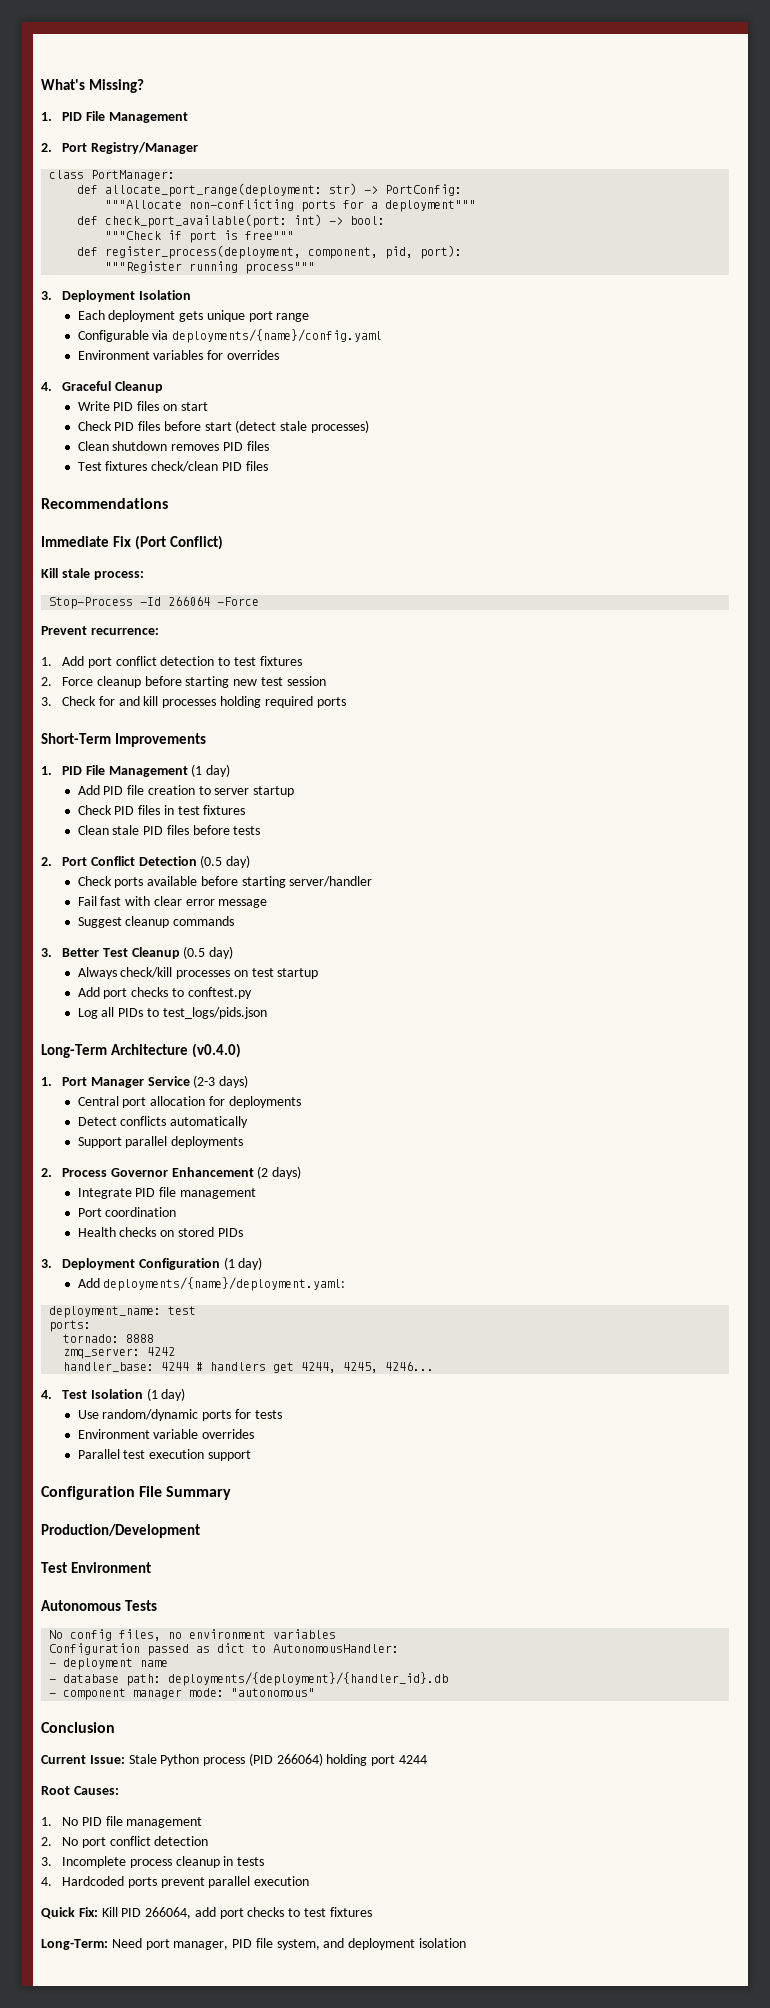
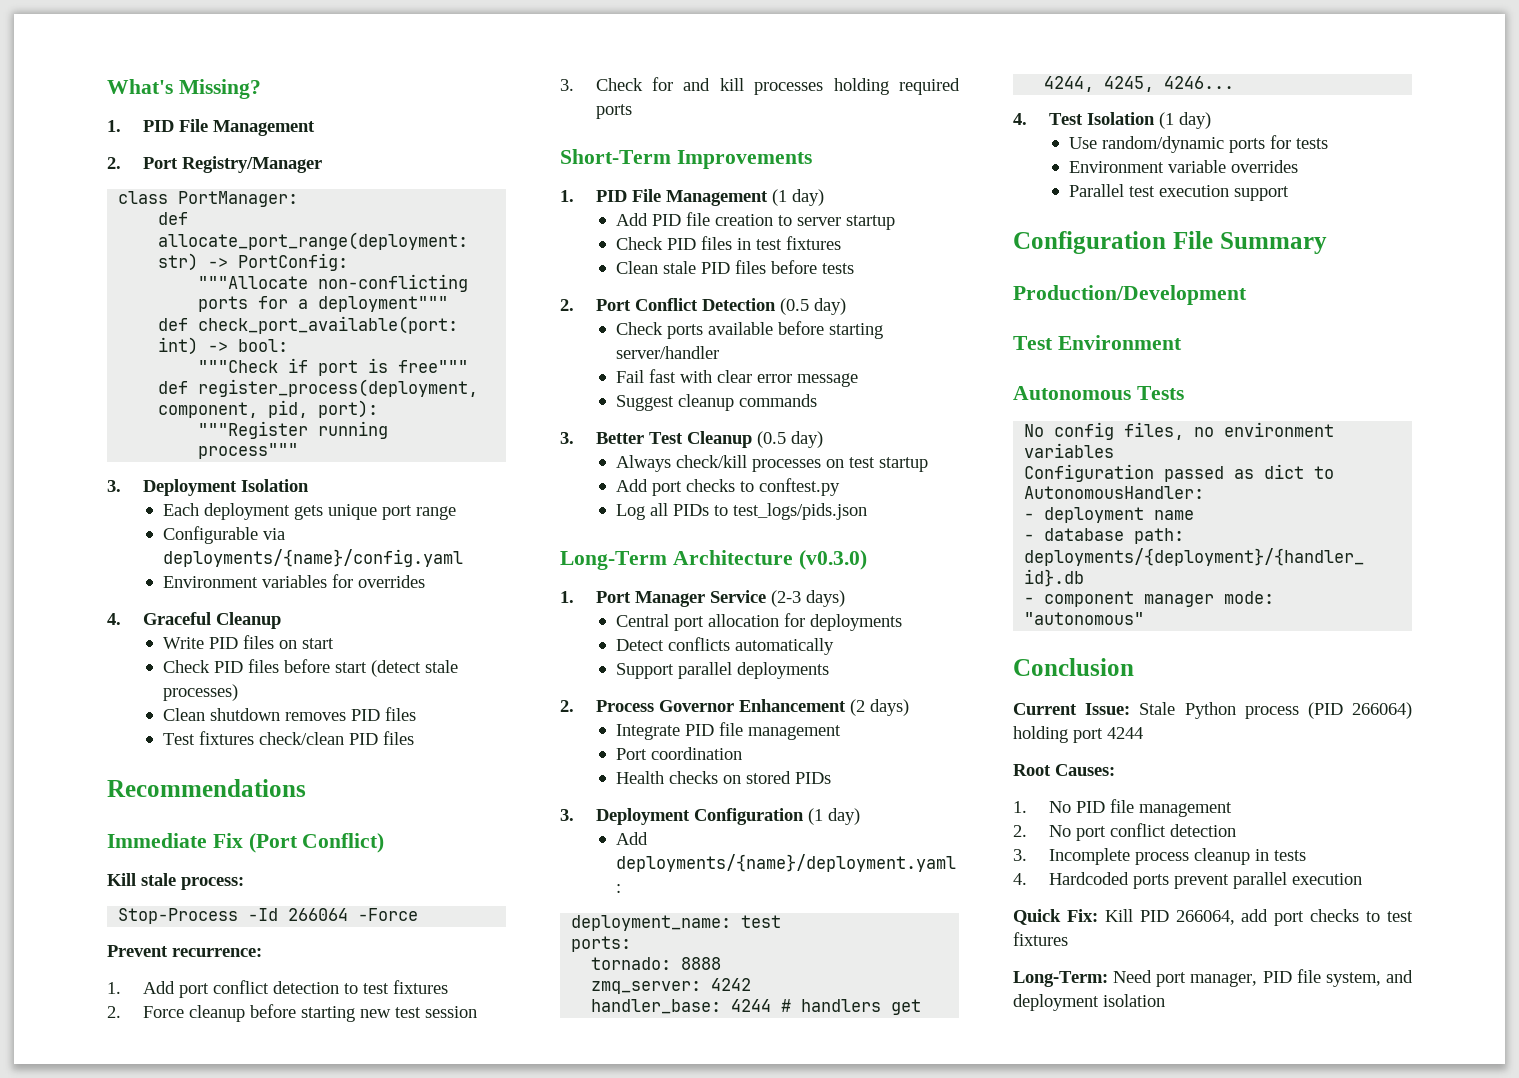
- Long-Term Architecture (v0.4.0)
+ Long-Term Architecture (v0.3.0)

